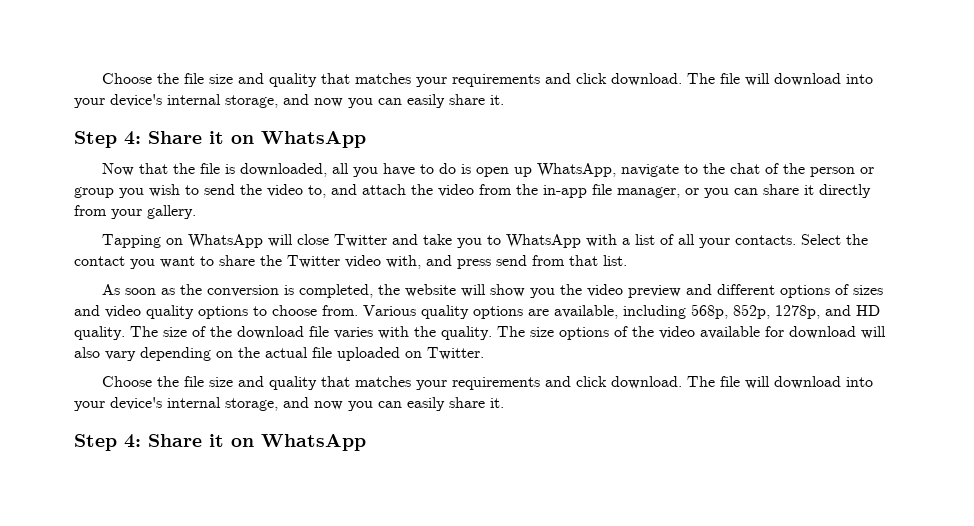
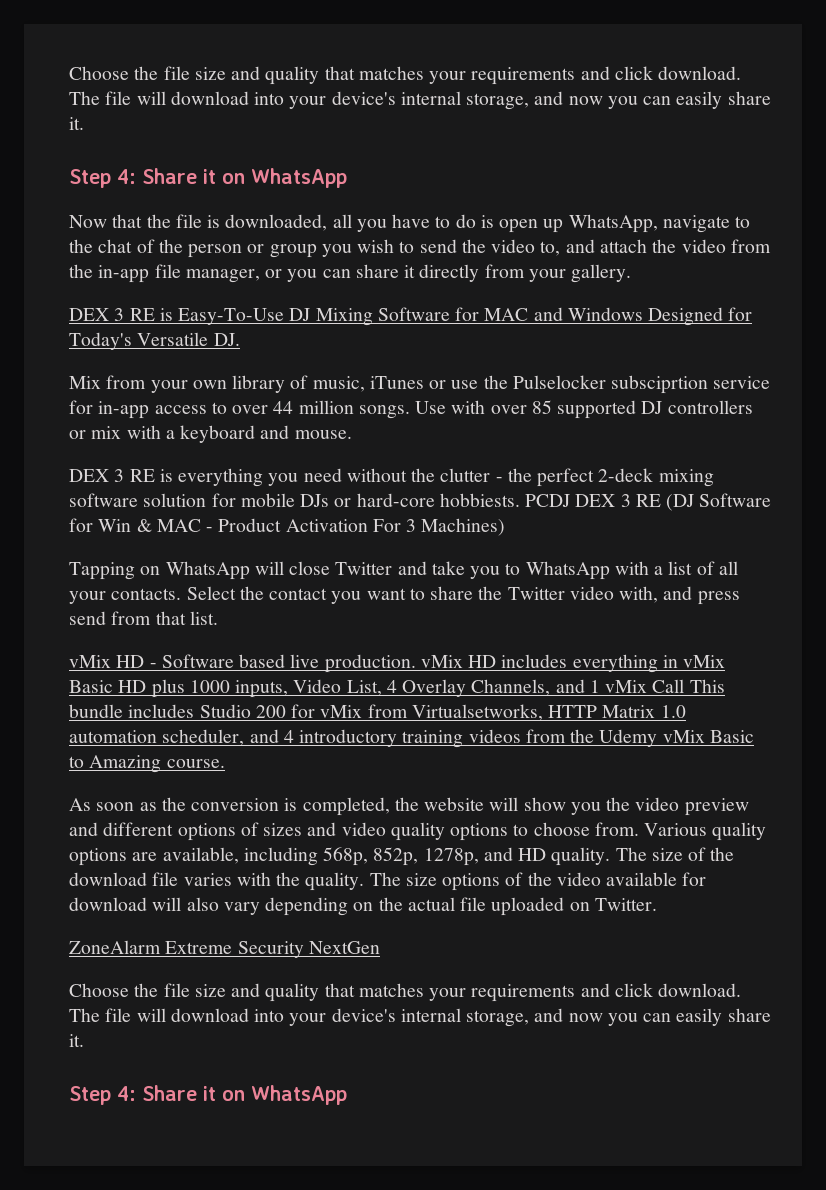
+ DEX 3 RE is Easy-To-Use DJ Mixing Software for MAC and Windows Designed for Today's Versatile DJ.
+ Mix from your own library of music, iTunes or use the Pulselocker subsciprtion service for in-app access to over 44 million songs. Use with over 85 supported DJ controllers or mix with a keyboard and mouse.
+ DEX 3 RE is everything you need without the clutter - the perfect 2-deck mixing software solution for mobile DJs or hard-core hobbiests. PCDJ DEX 3 RE (DJ Software for Win & MAC - Product Activation For 3 Machines)
+ vMix HD - Software based live production. vMix HD includes everything in vMix Basic HD plus 1000 inputs, Video List, 4 Overlay Channels, and 1 vMix Call This bundle includes Studio 200 for vMix from Virtualsetworks, HTTP Matrix 1.0 automation scheduler, and 4 introductory training videos from the Udemy vMix Basic to Amazing course.
+ ZoneAlarm Extreme Security NextGen

